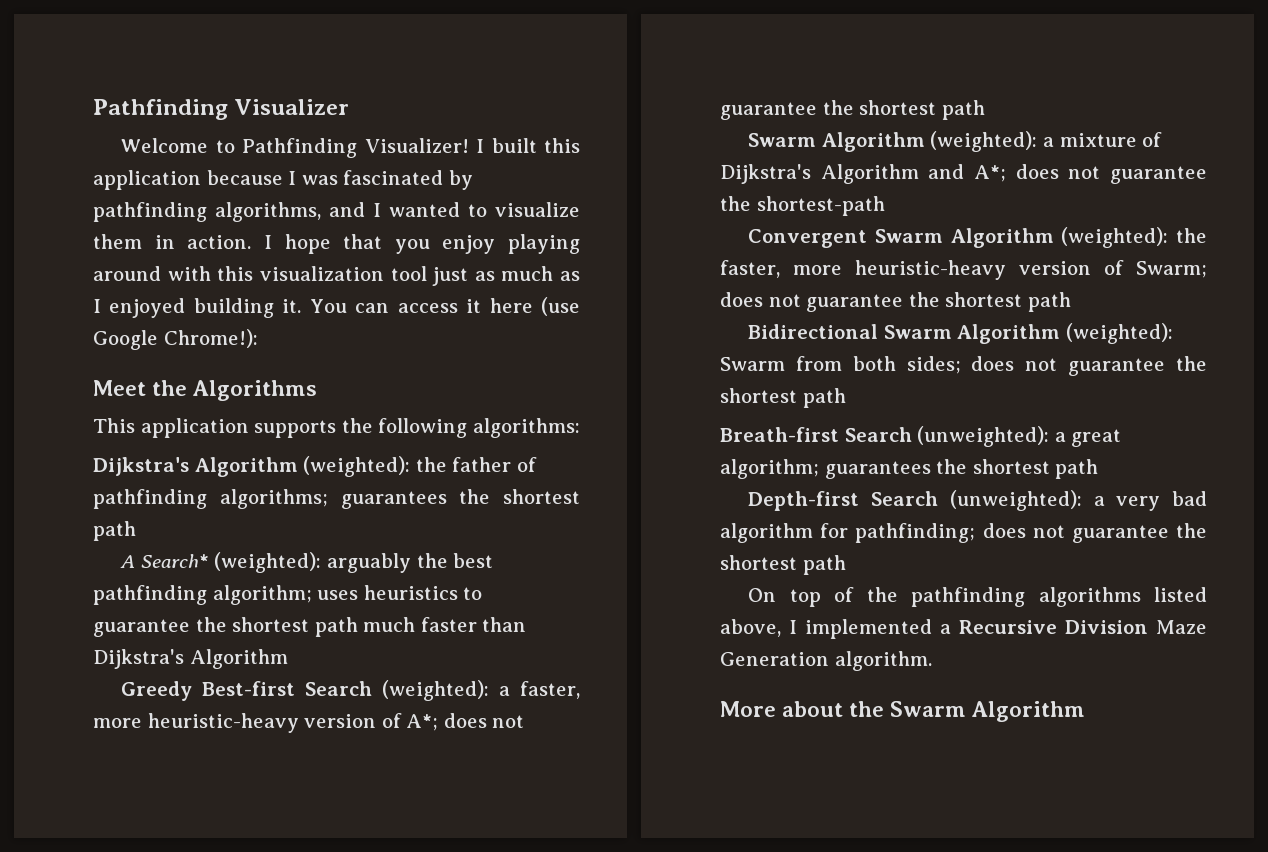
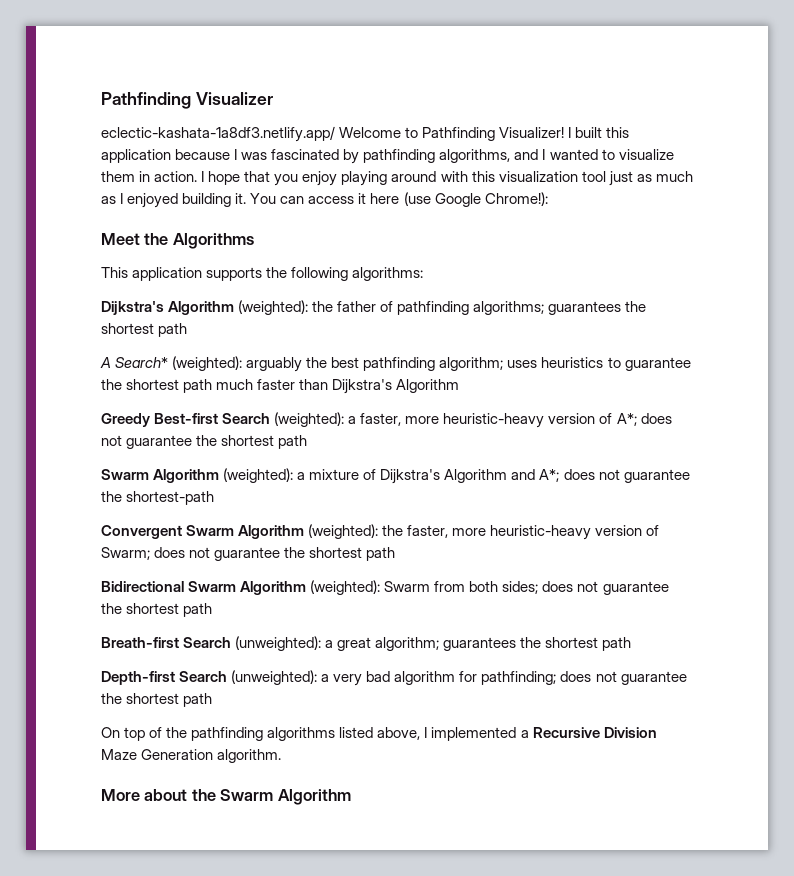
- Welcome to Pathfinding Visualizer!
+ eclectic-kashata-1a8df3.netlify.app/ Welcome to Pathfinding Visualizer!

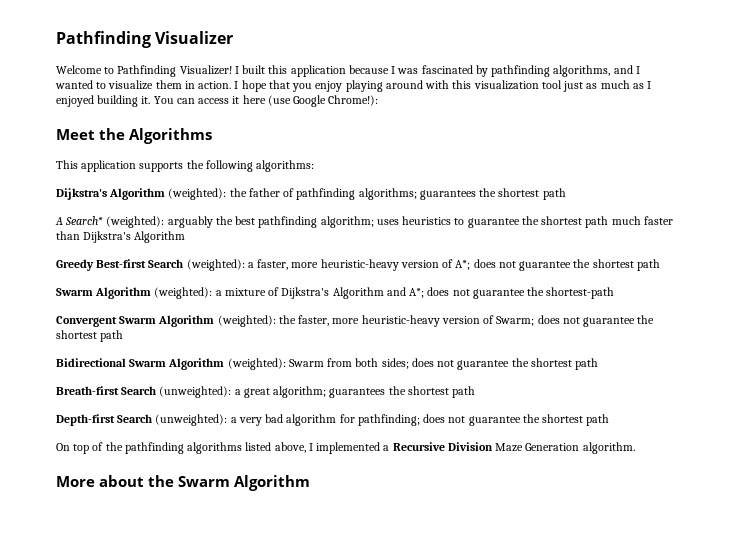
- eclectic-kashata-1a8df3.netlify.app/ Welcome to Pathfinding Visualizer!
+ Welcome to Pathfinding Visualizer!

